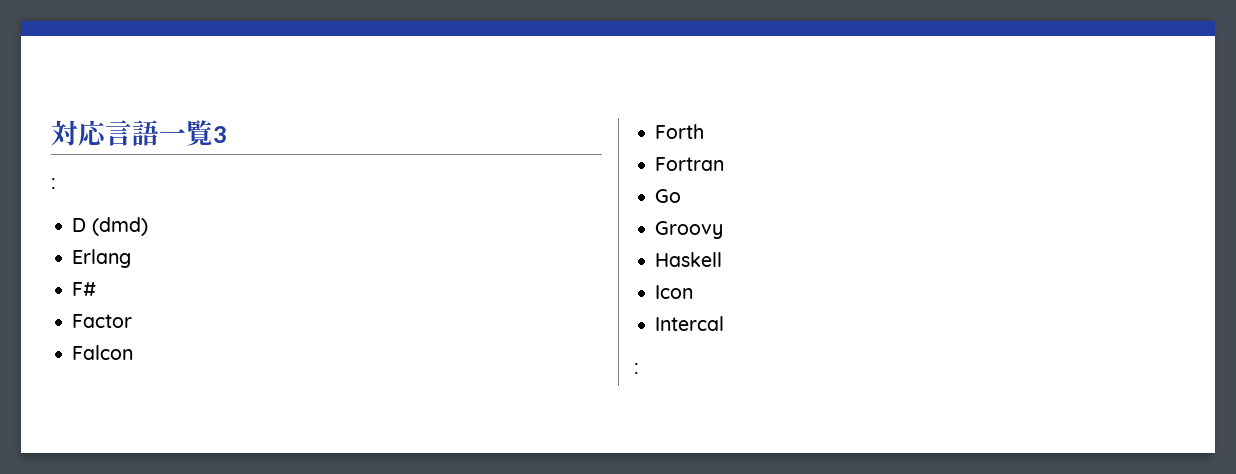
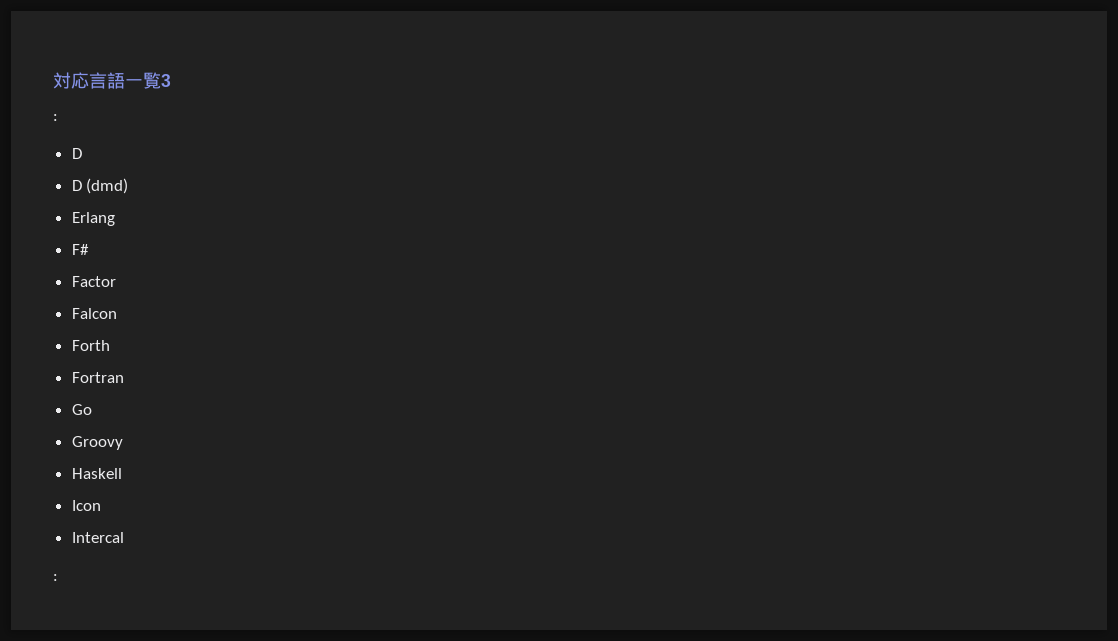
  対応言語一覧3
  :
+ D

